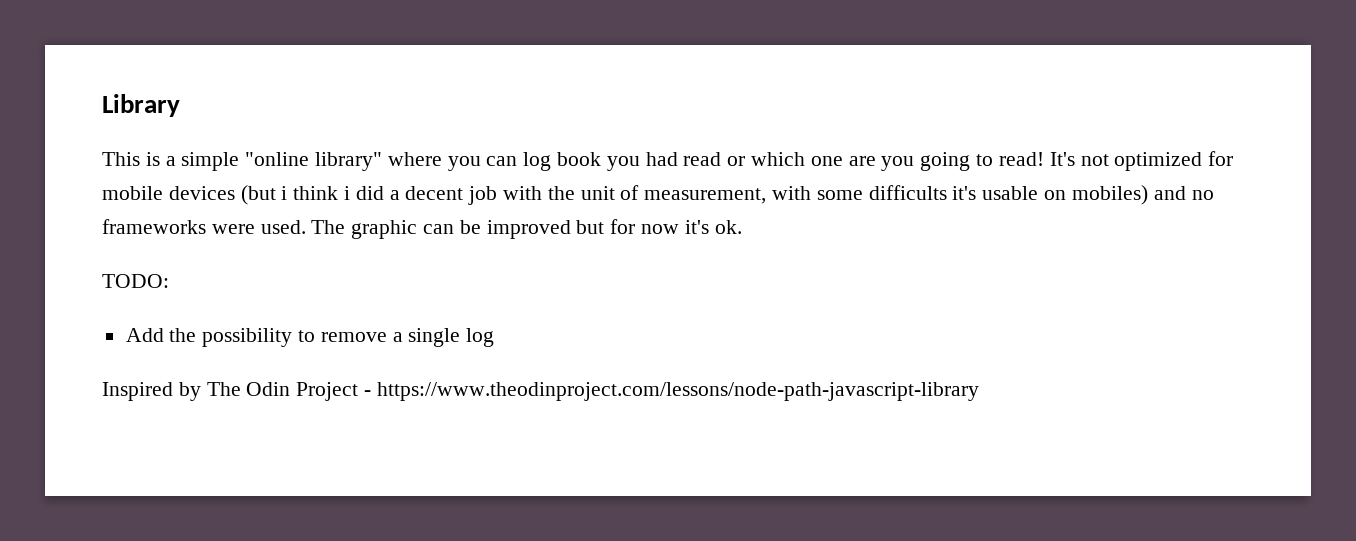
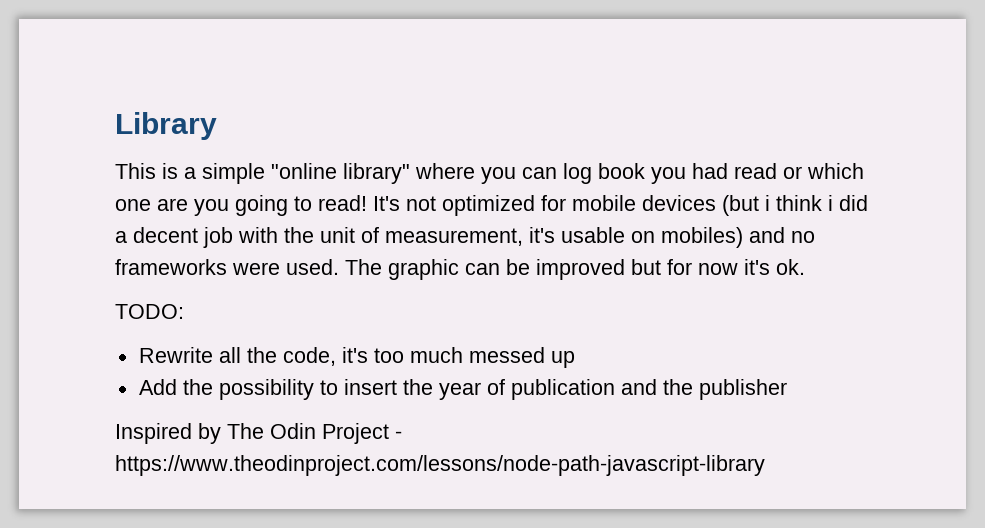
- It's not optimized for mobile devices (but i think i did a decent job with the unit of measurement, with some difficults it's usable on mobiles) and no frameworks were used.
+ It's not optimized for mobile devices (but i think i did a decent job with the unit of measurement, it's usable on mobiles) and no frameworks were used.
- Add the possibility to remove a single log
+ Rewrite all the code, it's too much messed up
+ Add the possibility to insert the year of publication and the publisher

